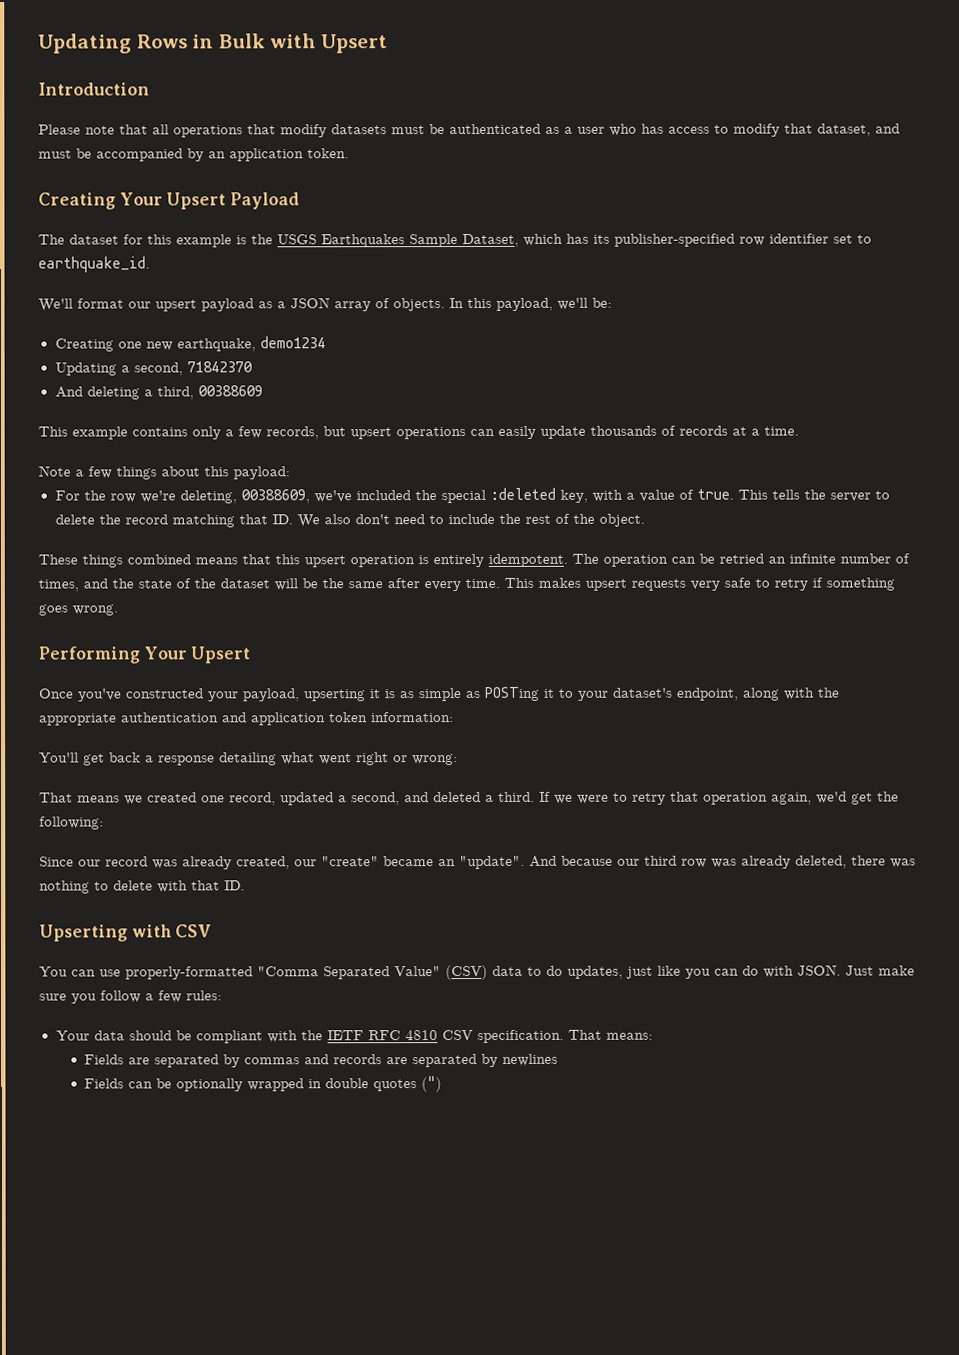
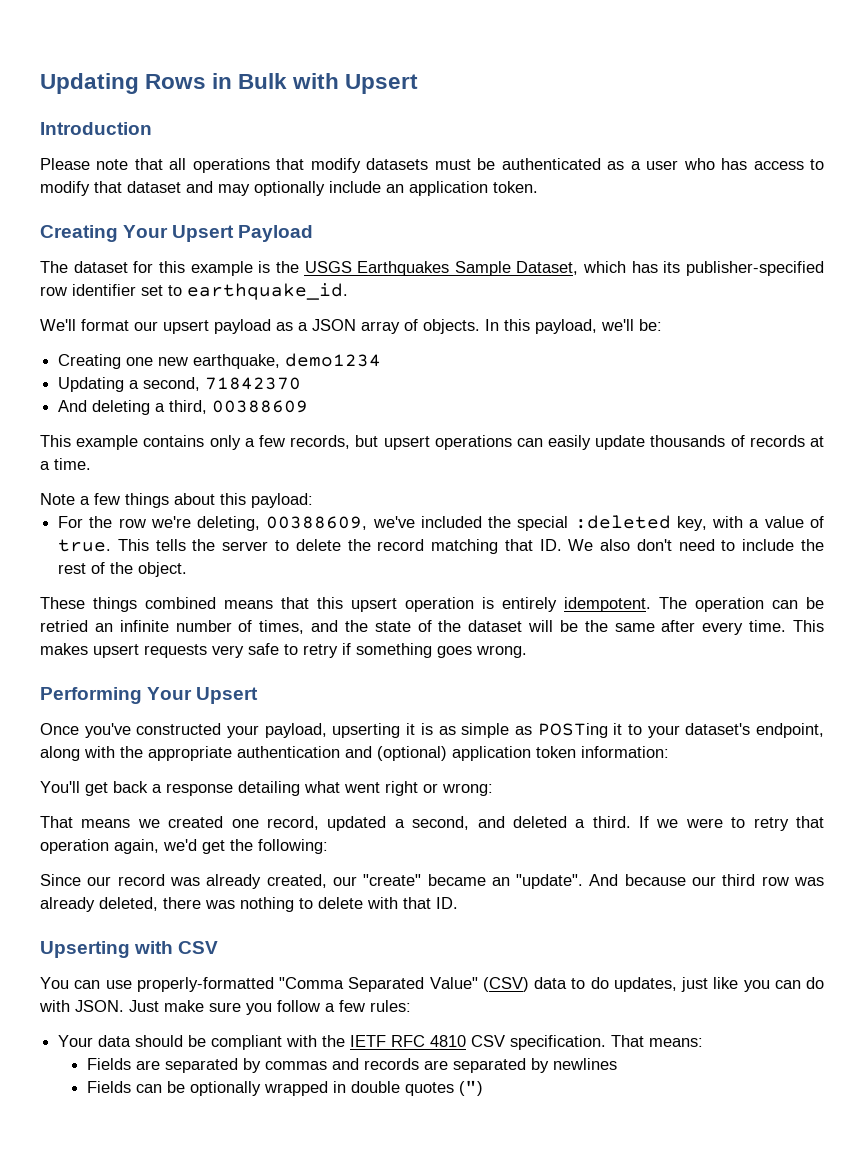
- Please note that all operations that modify datasets must be authenticated as a user who has access to modify that dataset, and must be accompanied by an application token.
+ Please note that all operations that modify datasets must be authenticated as a user who has access to modify that dataset and may optionally include an application token.
- Once you've constructed your payload, upserting it is as simple as POSTing it to your dataset's endpoint, along with the appropriate authentication and application token information:
+ Once you've constructed your payload, upserting it is as simple as POSTing it to your dataset's endpoint, along with the appropriate authentication and (optional) application token information:

